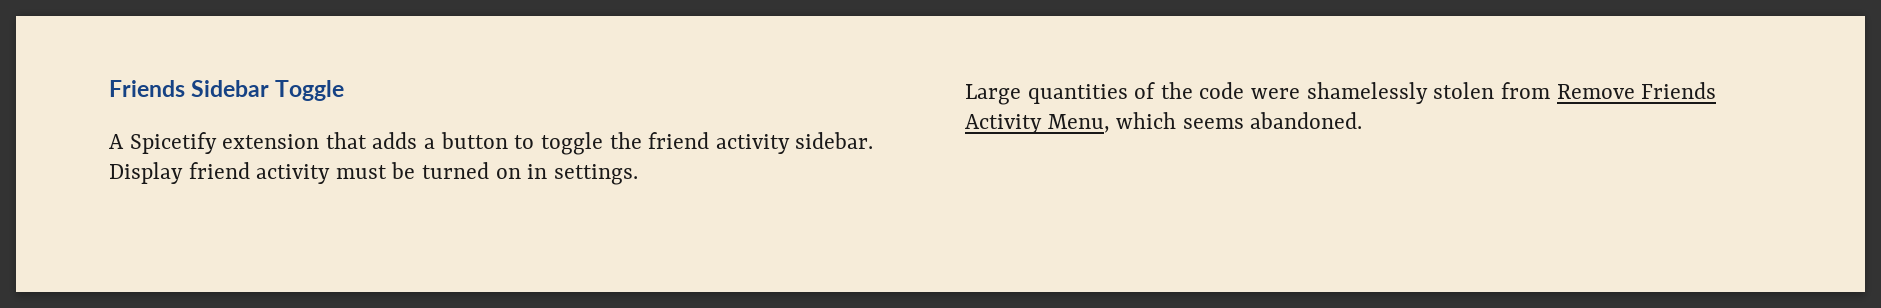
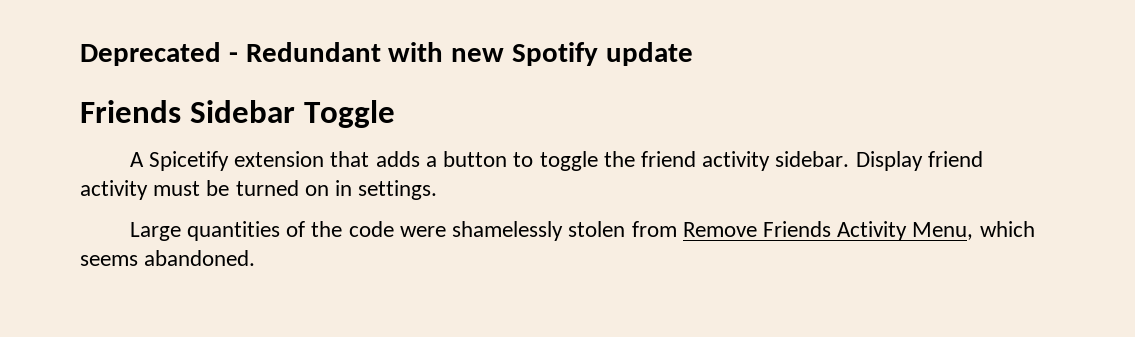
+ Deprecated - Redundant with new Spotify update

